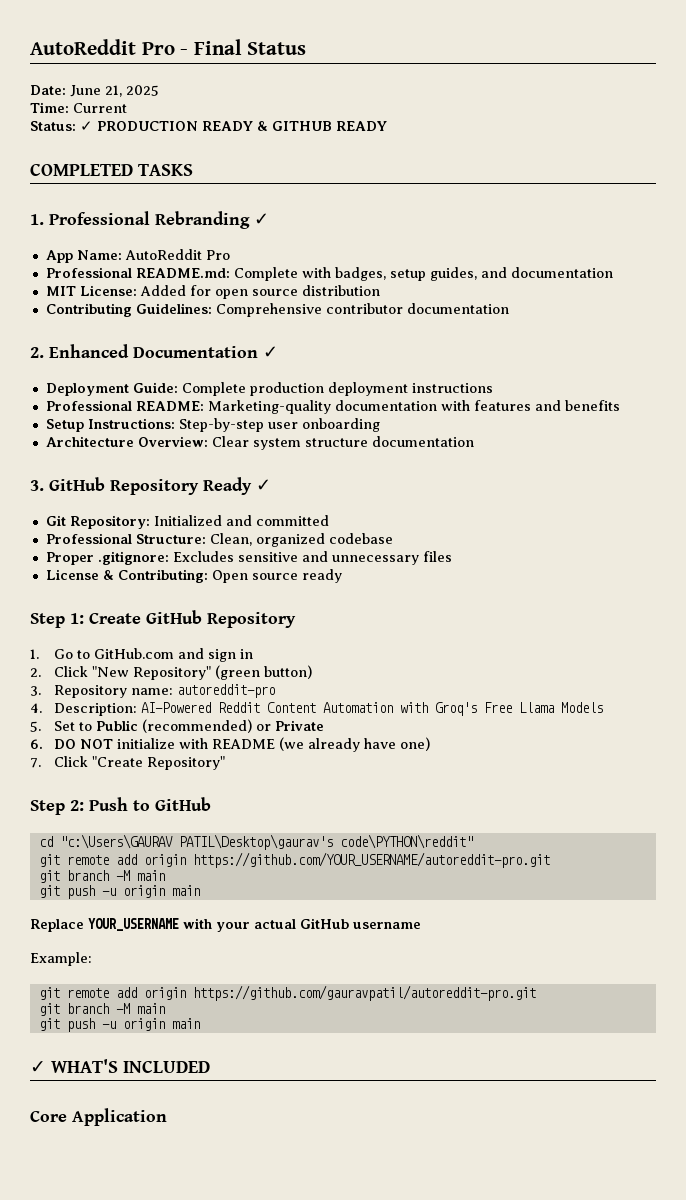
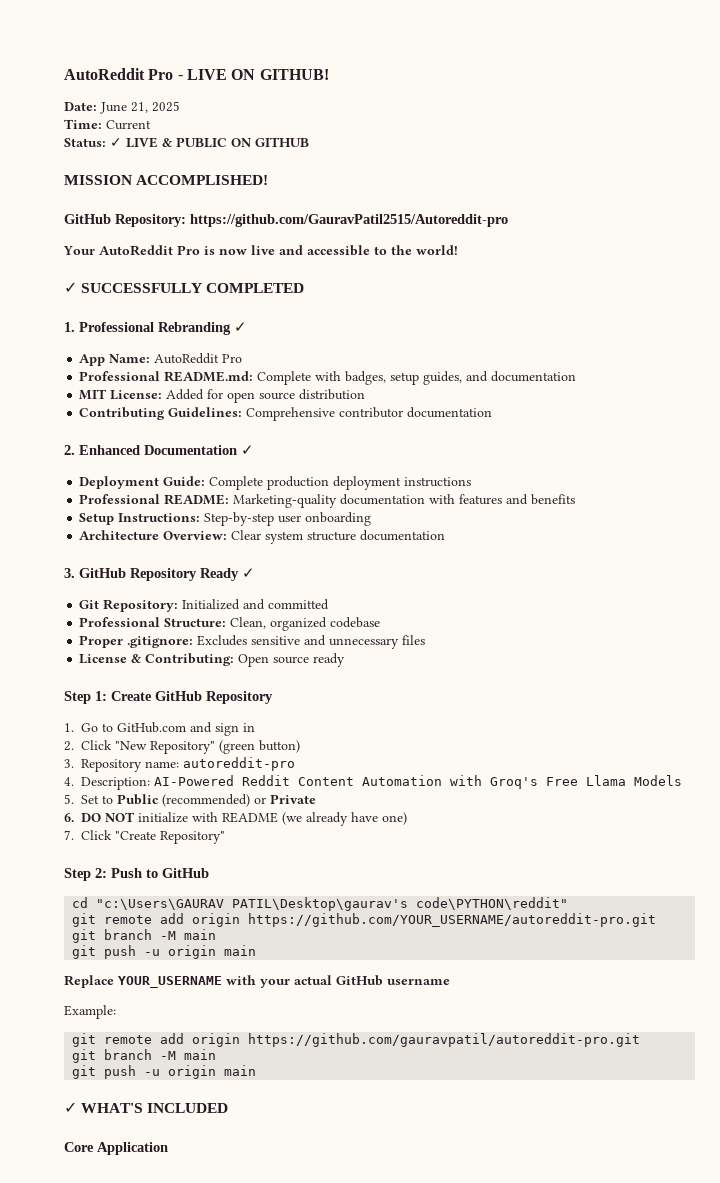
- AutoReddit Pro - Final Status
+ AutoReddit Pro - LIVE ON GITHUB!
- Status: ✓ PRODUCTION READY & GITHUB READY
- COMPLETED TASKS
+ Status: ✓ LIVE & PUBLIC ON GITHUB
+ MISSION ACCOMPLISHED!
+ GitHub Repository: https://github.com/GauravPatil2515/Autoreddit-pro
+ Your AutoReddit Pro is now live and accessible to the world!
+ ✓ SUCCESSFULLY COMPLETED

